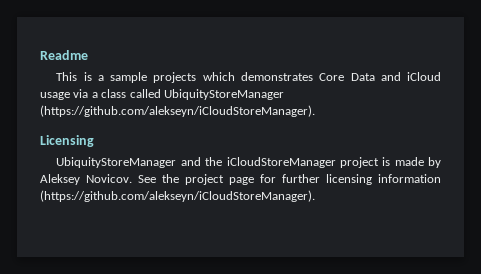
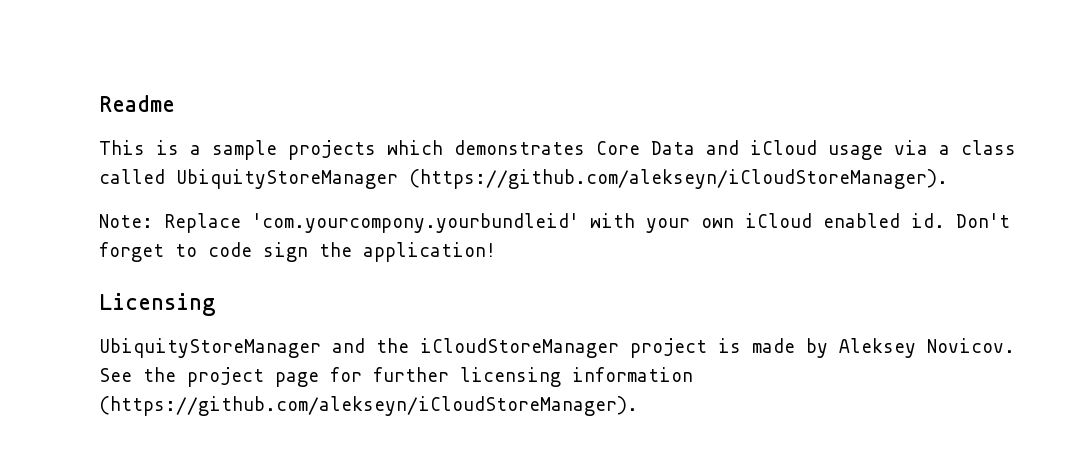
+ Note: Replace 'com.yourcompony.yourbundleid' with your own iCloud enabled id. Don't forget to code sign the application!

